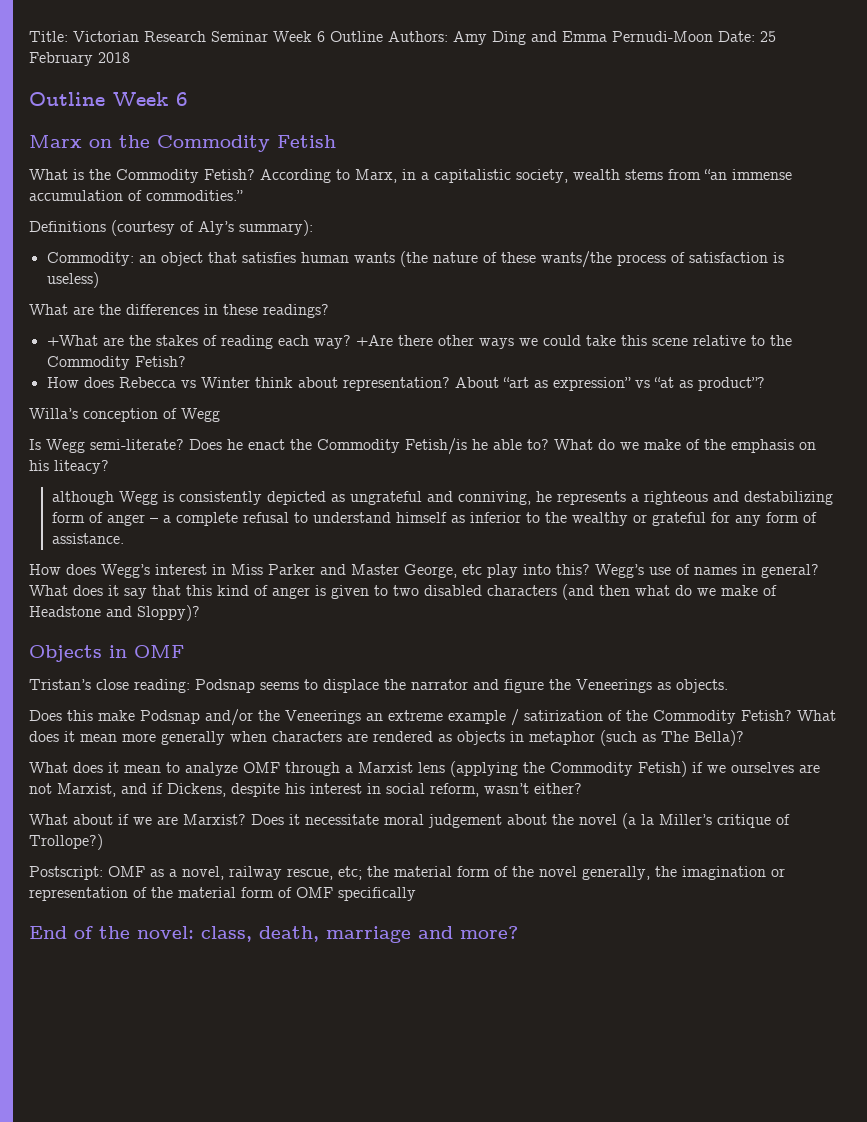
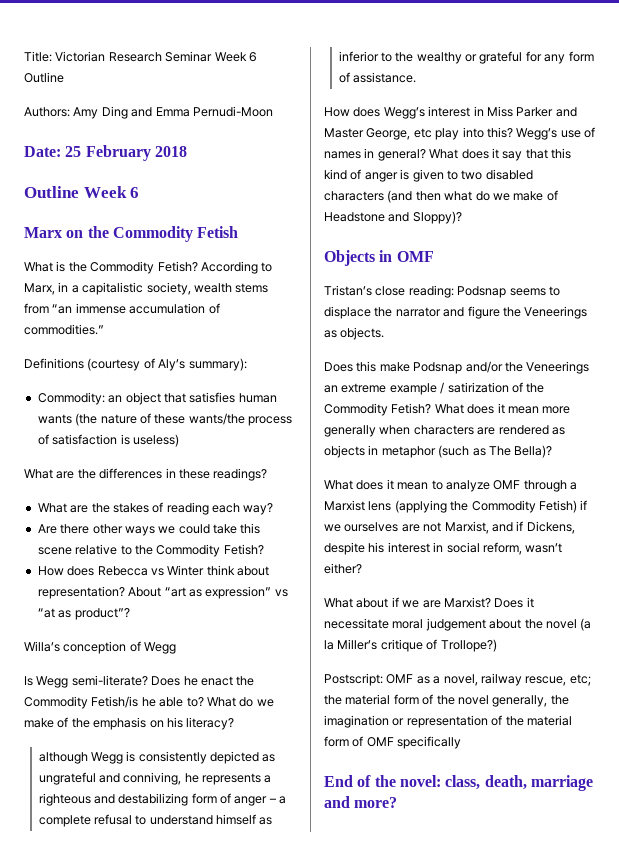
- Title: Victorian Research Seminar Week 6 Outline Authors: Amy Ding and Emma Pernudi-Moon Date: 25 February 2018
+ Title: Victorian Research Seminar Week 6 Outline
+ Authors: Amy Ding and Emma Pernudi-Moon
+ Date: 25 February 2018
- +What are the stakes of reading each way? +Are there other ways we could take this scene relative to the Commodity Fetish?
+ What are the stakes of reading each way?
+ Are there other ways we could take this scene relative to the Commodity Fetish?
- What do we make of the emphasis on his liteacy?
+ What do we make of the emphasis on his literacy?

